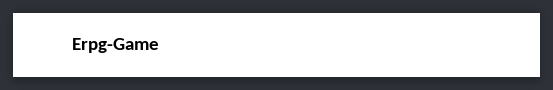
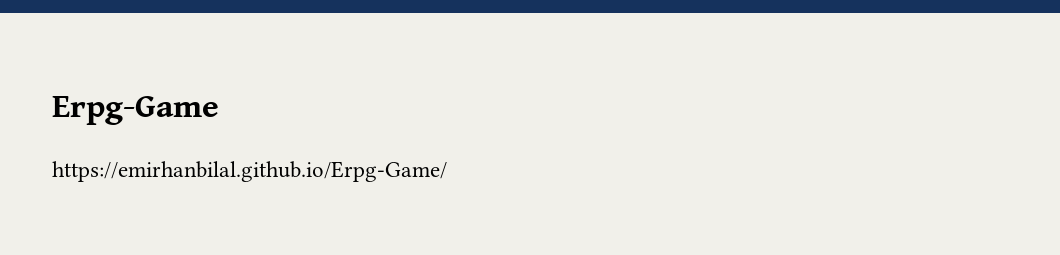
+ https://emirhanbilal.github.io/Erpg-Game/

